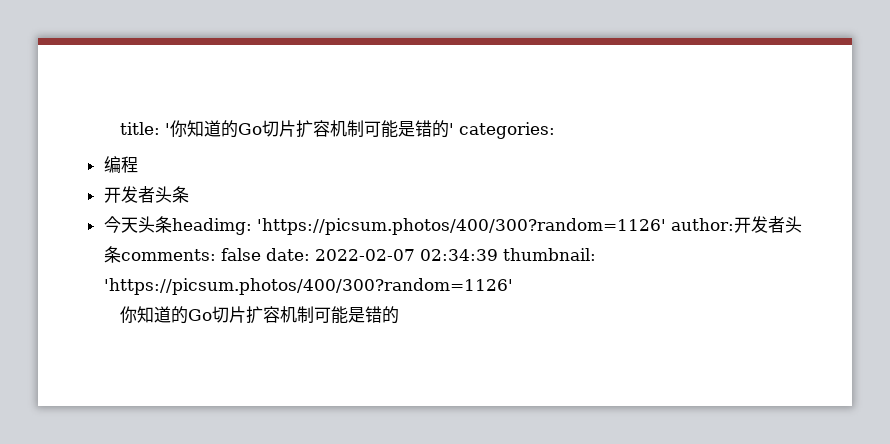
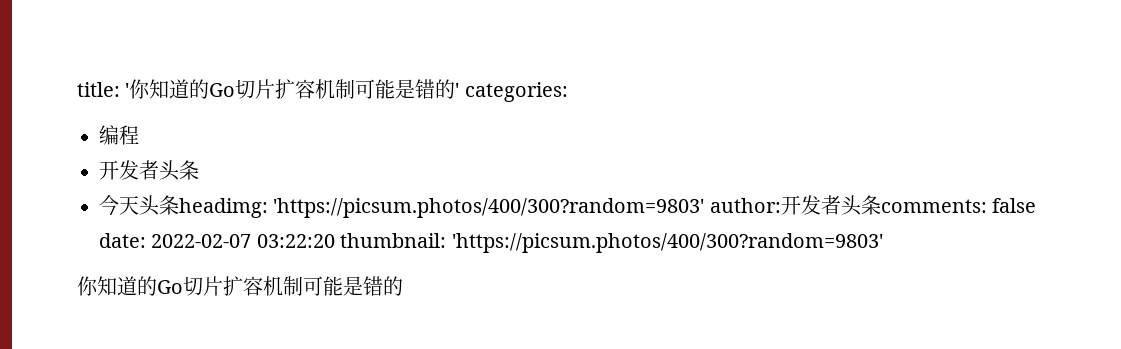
- 今天头条headimg: 'https://picsum.photos/400/300?random=1126' author:开发者头条comments: false date: 2022-02-07 02:34:39 thumbnail: 'https://picsum.photos/400/300?random=1126'
+ 今天头条headimg: 'https://picsum.photos/400/300?random=9803' author:开发者头条comments: false date: 2022-02-07 03:22:20 thumbnail: 'https://picsum.photos/400/300?random=9803'

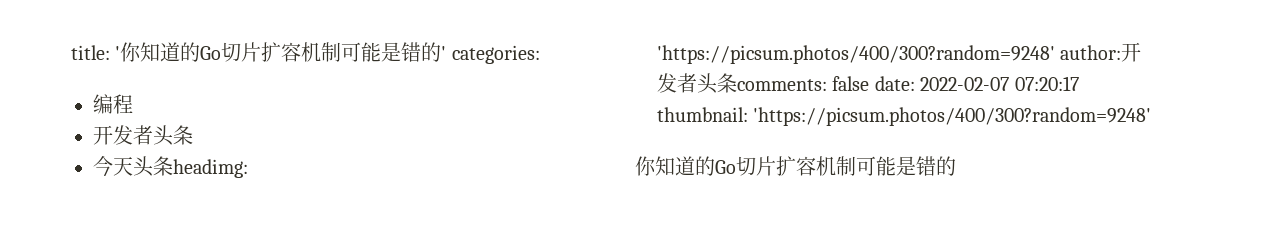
- 今天头条headimg: 'https://picsum.photos/400/300?random=9803' author:开发者头条comments: false date: 2022-02-07 03:22:20 thumbnail: 'https://picsum.photos/400/300?random=9803'
+ 今天头条headimg: 'https://picsum.photos/400/300?random=9248' author:开发者头条comments: false date: 2022-02-07 07:20:17 thumbnail: 'https://picsum.photos/400/300?random=9248'

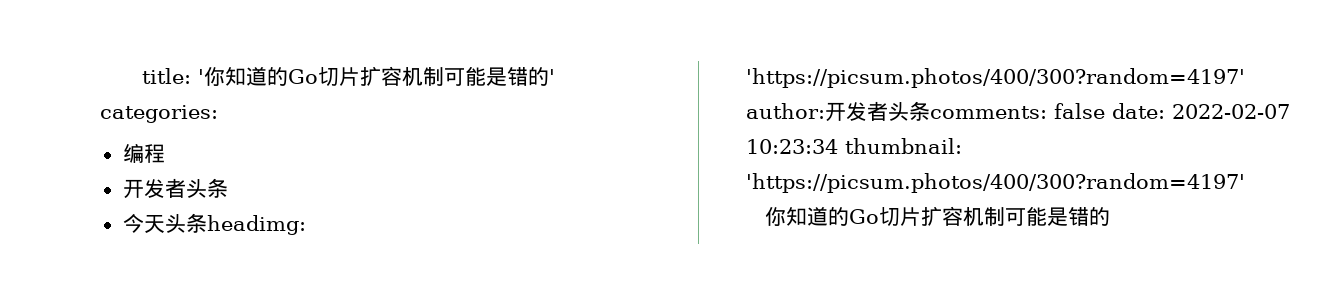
- 今天头条headimg: 'https://picsum.photos/400/300?random=9248' author:开发者头条comments: false date: 2022-02-07 07:20:17 thumbnail: 'https://picsum.photos/400/300?random=9248'
+ 今天头条headimg: 'https://picsum.photos/400/300?random=4197' author:开发者头条comments: false date: 2022-02-07 10:23:34 thumbnail: 'https://picsum.photos/400/300?random=4197'

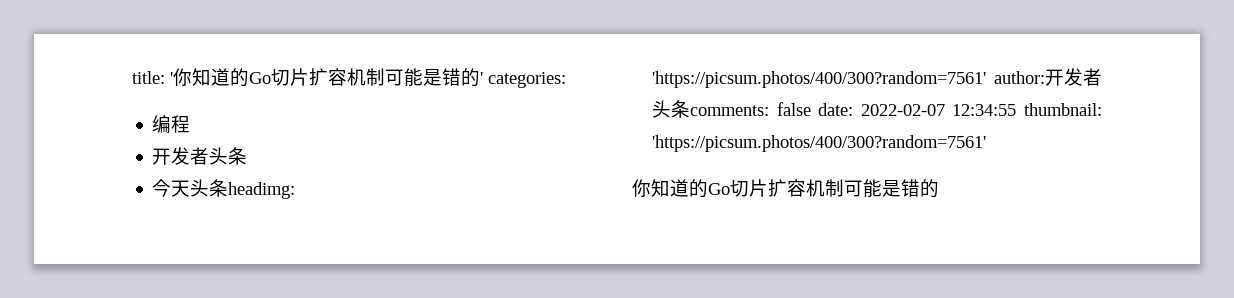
- 今天头条headimg: 'https://picsum.photos/400/300?random=4197' author:开发者头条comments: false date: 2022-02-07 10:23:34 thumbnail: 'https://picsum.photos/400/300?random=4197'
+ 今天头条headimg: 'https://picsum.photos/400/300?random=7561' author:开发者头条comments: false date: 2022-02-07 12:34:55 thumbnail: 'https://picsum.photos/400/300?random=7561'

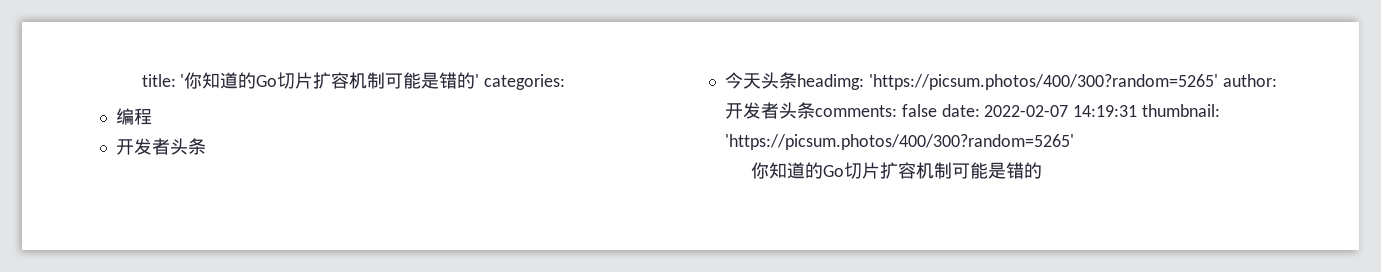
- 今天头条headimg: 'https://picsum.photos/400/300?random=7561' author:开发者头条comments: false date: 2022-02-07 12:34:55 thumbnail: 'https://picsum.photos/400/300?random=7561'
+ 今天头条headimg: 'https://picsum.photos/400/300?random=5265' author:开发者头条comments: false date: 2022-02-07 14:19:31 thumbnail: 'https://picsum.photos/400/300?random=5265'

